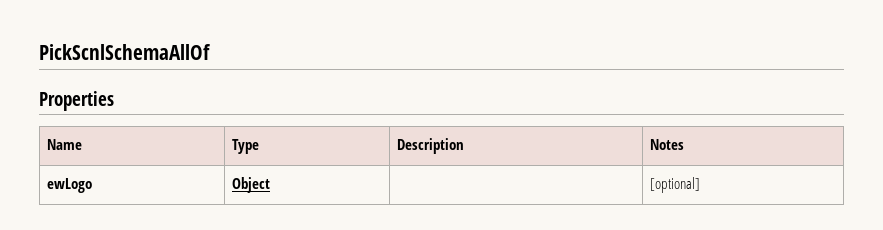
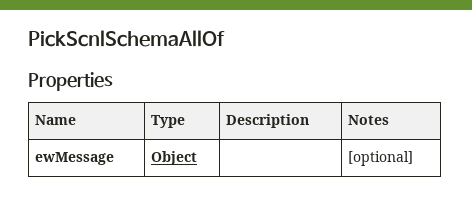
- ewLogo | Object | | [optional]
+ ewMessage | Object | | [optional]

